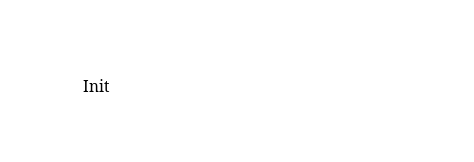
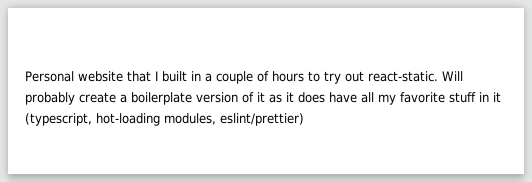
- Init
+ Personal website that I built in a couple of hours to try out react-static. Will probably create a boilerplate version of it as it does have all my favorite stuff in it (typescript, hot-loading modules, eslint/prettier)

